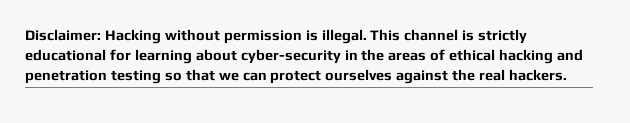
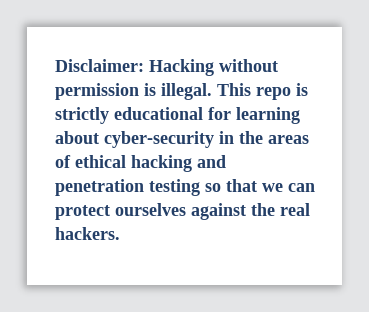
- This channel is strictly educational for learning about cyber-security in the areas of ethical hacking and penetration testing so that we can protect ourselves against the real hackers.
+ This repo is strictly educational for learning about cyber-security in the areas of ethical hacking and penetration testing so that we can protect ourselves against the real hackers.

